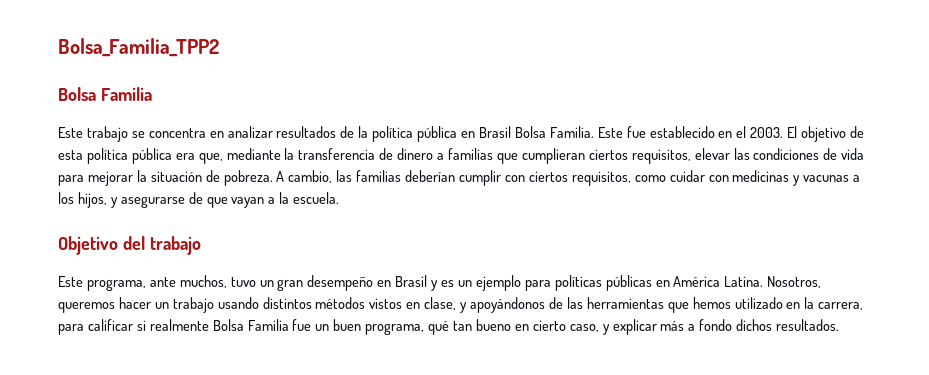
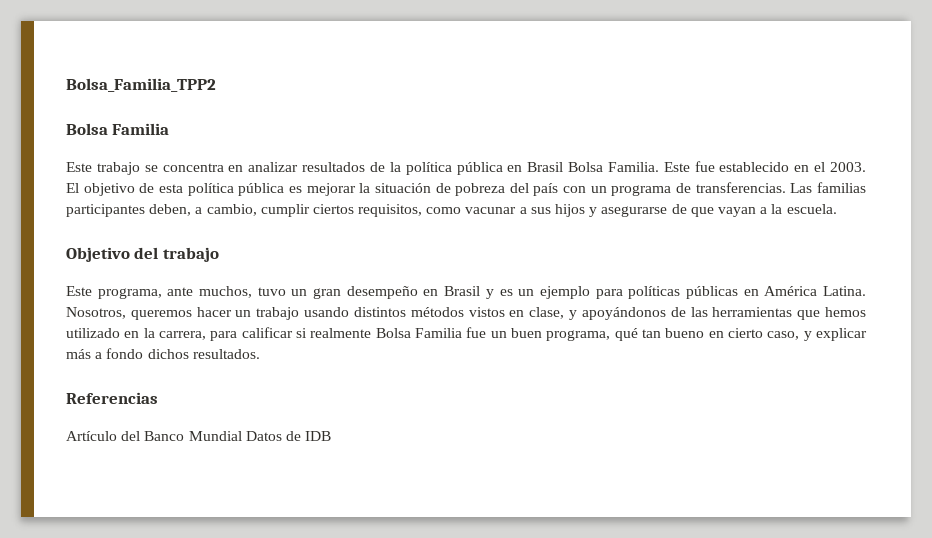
- El objetivo de esta política pública era que, mediante la transferencia de dinero a familias que cumplieran ciertos requisitos, elevar las condiciones de vida para mejorar la situación de pobreza. A cambio, las familias deberían cumplir con ciertos requisitos, como cuidar con medicinas y vacunas a los hijos, y asegurarse de que vayan a la escuela.
+ El objetivo de esta política pública es mejorar la situación de pobreza del país con un programa de transferencias. Las familias participantes deben, a cambio, cumplir ciertos requisitos, como vacunar a sus hijos y asegurarse de que vayan a la escuela.
+ Referencias
+ Artículo del Banco Mundial Datos de IDB

